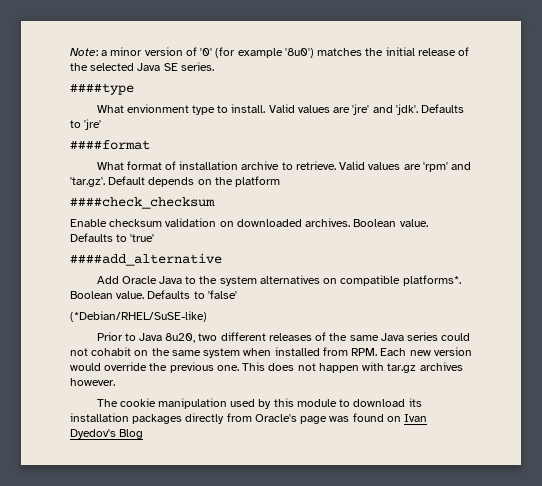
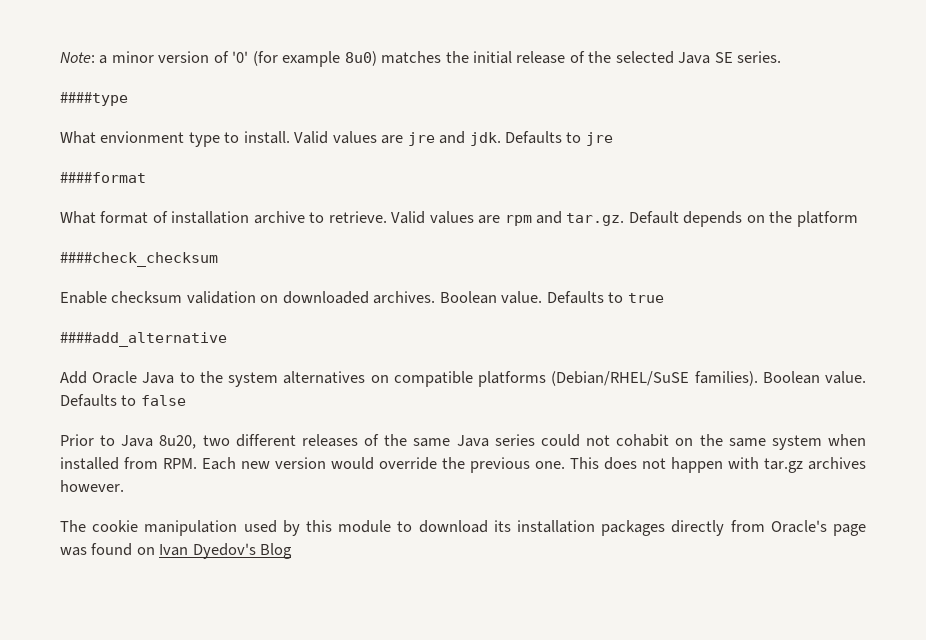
- Note: a minor version of '0' (for example '8u0') matches the initial release of the selected Java SE series.
+ Note: a minor version of '0' (for example 8u0) matches the initial release of the selected Java SE series.
- Valid values are 'jre' and 'jdk'. Defaults to 'jre'
+ Valid values are jre and jdk. Defaults to jre
- Valid values are 'rpm' and 'tar.gz'. Default depends on the platform
+ Valid values are rpm and tar.gz. Default depends on the platform
- Defaults to 'true'
+ Defaults to true
- Add Oracle Java to the system alternatives on compatible platforms*. Boolean value. Defaults to 'false'
- (*Debian/RHEL/SuSE-like)
+ Add Oracle Java to the system alternatives on compatible platforms (Debian/RHEL/SuSE families). Boolean value. Defaults to false

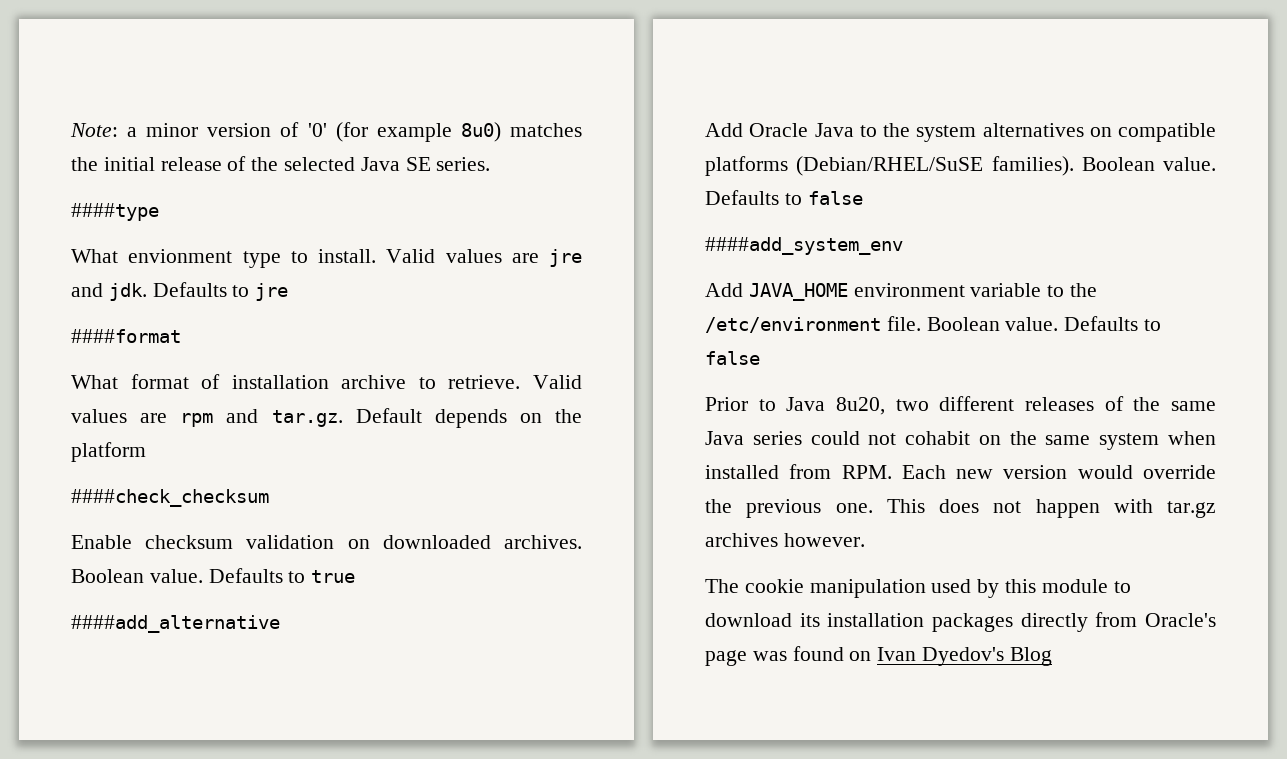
+ ####add_system_env
+ Add JAVA_HOME environment variable to the /etc/environment file. Boolean value. Defaults to false

